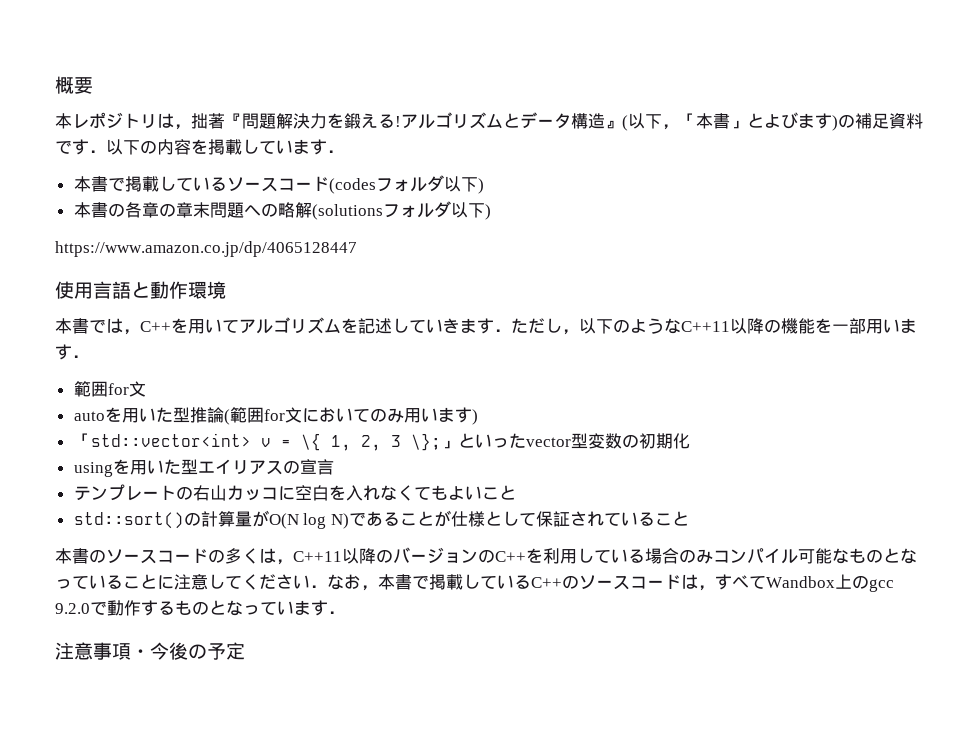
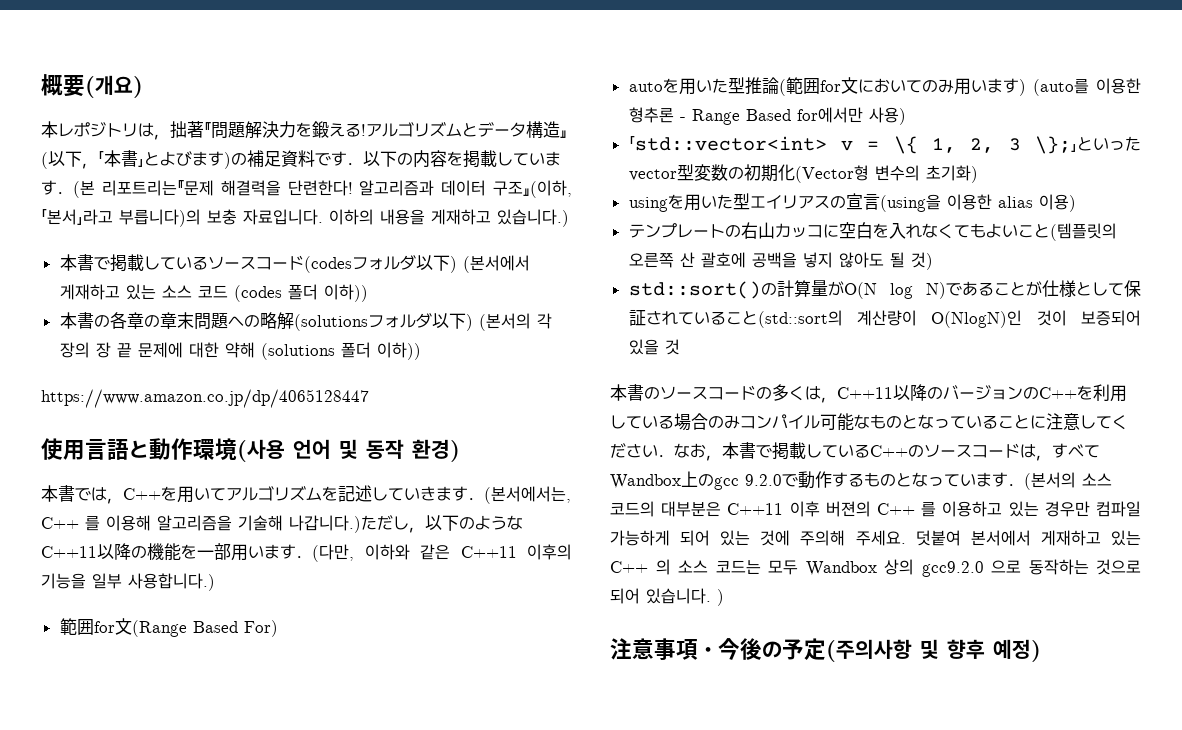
- 概要
+ 概要(개요)
- アルゴリズムとデータ構造』(以下，「本書」とよびます)の補足資料です．以下の内容を掲載しています．
+ アルゴリズムとデータ構造』(以下，「本書」とよびます)の補足資料です．以下の内容を掲載しています．(본 리포트리는『문제 해결력을 단련한다! 알고리즘과 데이터 구조』(이하,「본서」라고 부릅니다)의 보충 자료입니다. 이하의 내용을 게재하고 있습니다.)
- 本書で掲載しているソースコード(codesフォルダ以下)
+ 本書で掲載しているソースコード(codesフォルダ以下) (본서에서 게재하고 있는 소스 코드 (codes 폴더 이하))
- 本書の各章の章末問題への略解(solutionsフォルダ以下)
+ 本書の各章の章末問題への略解(solutionsフォルダ以下) (본서의 각 장의 장 끝 문제에 대한 약해 (solutions 폴더 이하))
- 使用言語と動作環境
+ 使用言語と動作環境(사용 언어 및 동작 환경)
- 本書では，C++を用いてアルゴリズムを記述していきます．ただし，以下のようなC++11以降の機能を一部用います．
- 範囲for文
+ 本書では，C++を用いてアルゴリズムを記述していきます．(본서에서는, C++ 를 이용해 알고리즘을 기술해 나갑니다.)ただし，以下のようなC++11以降の機能を一部用います．(다만, 이하와 같은 C++11 이후의 기능을 일부 사용합니다.)
+ 範囲for文(Range Based For)
- autoを用いた型推論(範囲for文においてのみ用います)
+ autoを用いた型推論(範囲for文においてのみ用います) (auto를 이용한 형추론 - Range Based for에서만 사용)
- 「std::vector<int> v = \{ 1, 2, 3 \};」といったvector型変数の初期化
+ 「std::vector<int> v = \{ 1, 2, 3 \};」といったvector型変数の初期化(Vector형 변수의 초기화)
- usingを用いた型エイリアスの宣言
+ usingを用いた型エイリアスの宣言(using을 이용한 alias 이용)
- テンプレートの右山カッコに空白を入れなくてもよいこと
+ テンプレートの右山カッコに空白を入れなくてもよいこと(템플릿의 오른쪽 산 괄호에 공백을 넣지 않아도 될 것)
- std::sort()の計算量がO(N log N)であることが仕様として保証されていること
+ std::sort()の計算量がO(N log N)であることが仕様として保証されていること(std::sort의 계산량이 O(NlogN)인 것이 보증되어 있을 것
- 本書のソースコードの多くは，C++11以降のバージョンのC++を利用している場合のみコンパイル可能なものとなっていることに注意してください．なお，本書で掲載しているC++のソースコードは，すべてWandbox上のgcc 9.2.0で動作するものとなっています．
+ 本書のソースコードの多くは，C++11以降のバージョンのC++を利用している場合のみコンパイル可能なものとなっていることに注意してください．なお，本書で掲載しているC++のソースコードは，すべてWandbox上のgcc 9.2.0で動作するものとなっています．(본서의 소스 코드의 대부분은 C++11 이후 버젼의 C++ 를 이용하고 있는 경우만 컴파일 가능하게 되어 있는 것에 주의해 주세요. 덧붙여 본서에서 게재하고 있는 C++ 의 소스 코드는 모두 Wandbox 상의 gcc9.2.0 으로 동작하는 것으로 되어 있습니다. )
- 注意事項・今後の予定
+ 注意事項・今後の予定(주의사항 및 향후 예정)

